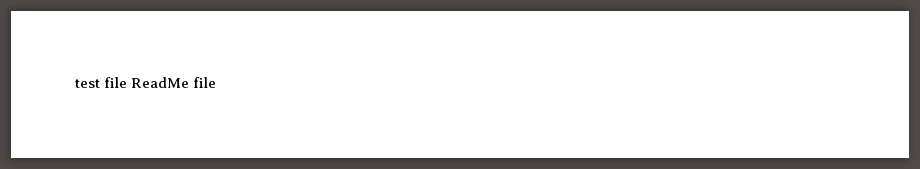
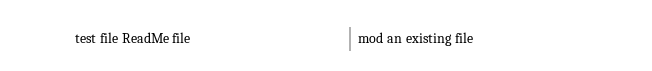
+ mod an existing file

